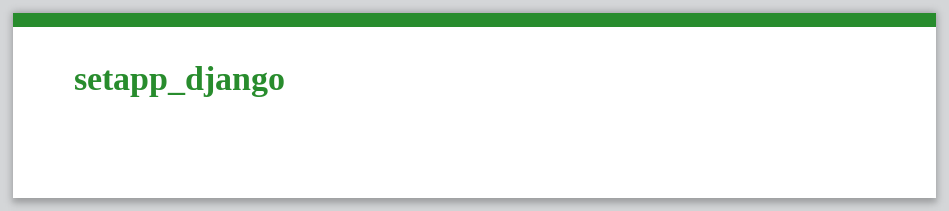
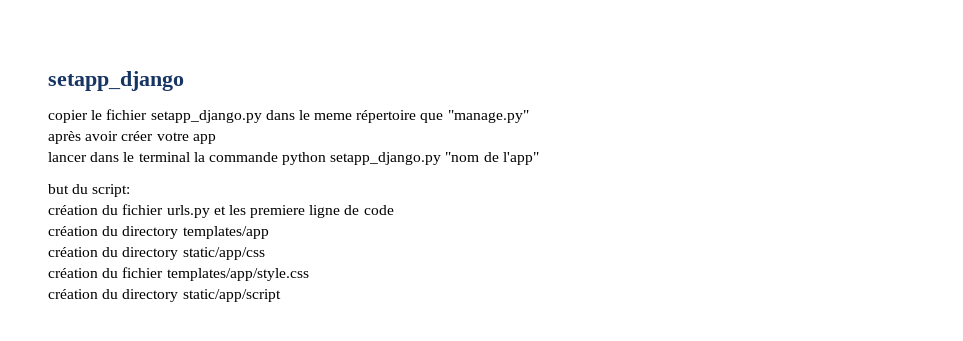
+ copier le fichier setapp_django.py dans le meme répertoire que "manage.py"
+ après avoir créer votre app
+ lancer dans le terminal la commande python setapp_django.py "nom de l'app"
+ but du script:
+ création du fichier urls.py et les premiere ligne de code
+ création du directory templates/app
+ création du directory static/app/css
+ création du fichier templates/app/style.css
+ création du directory static/app/script

